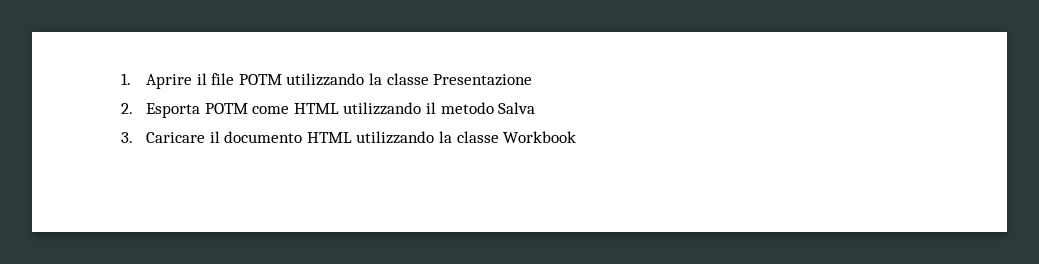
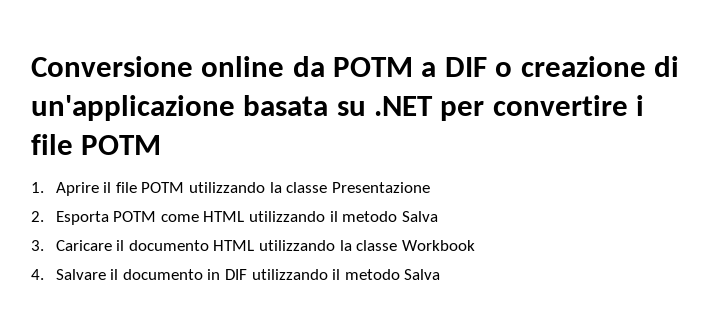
+ Conversione online da POTM a DIF o creazione di un'applicazione basata su .NET per convertire i file POTM
+ 4. Salvare il documento in DIF utilizzando il metodo Salva

